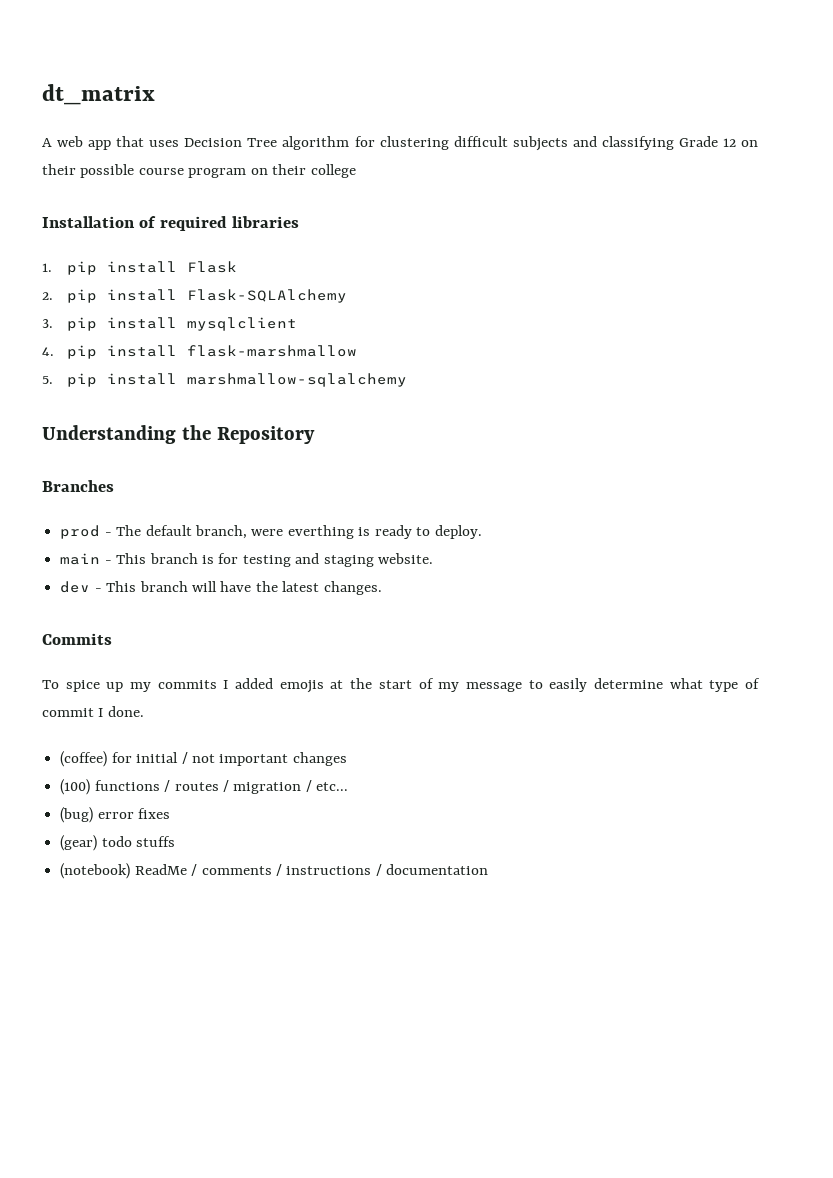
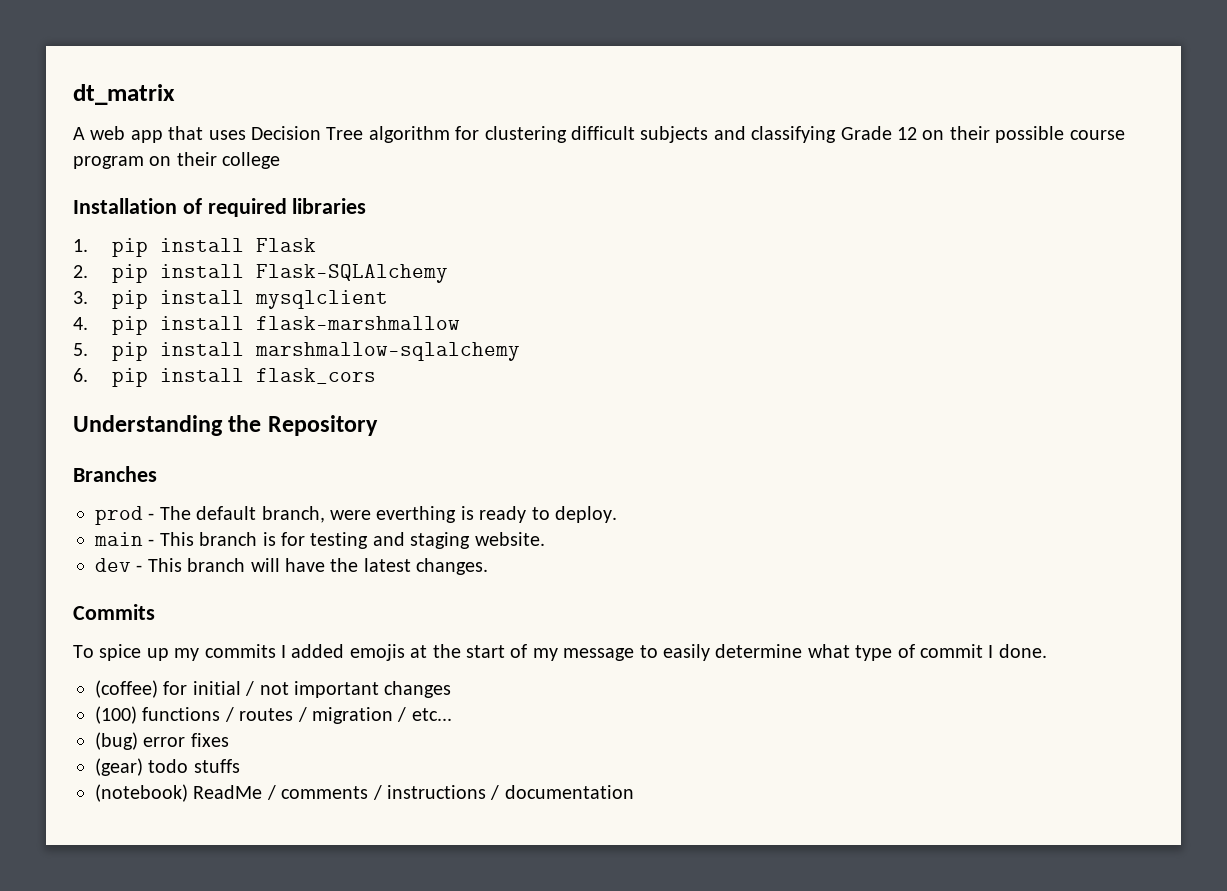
+ 6. pip install flask_cors

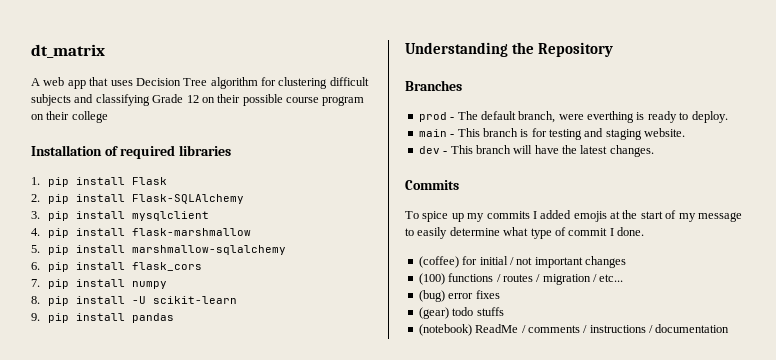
+ 7. pip install numpy
+ 8. pip install -U scikit-learn
+ 9. pip install pandas

